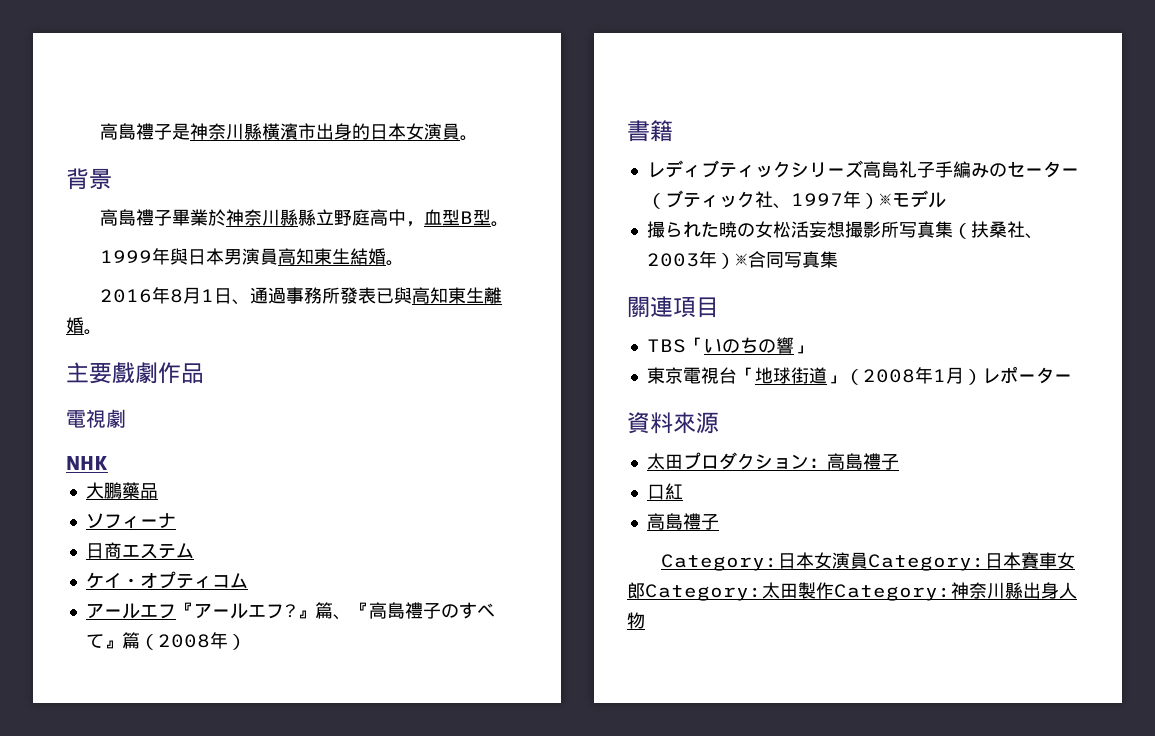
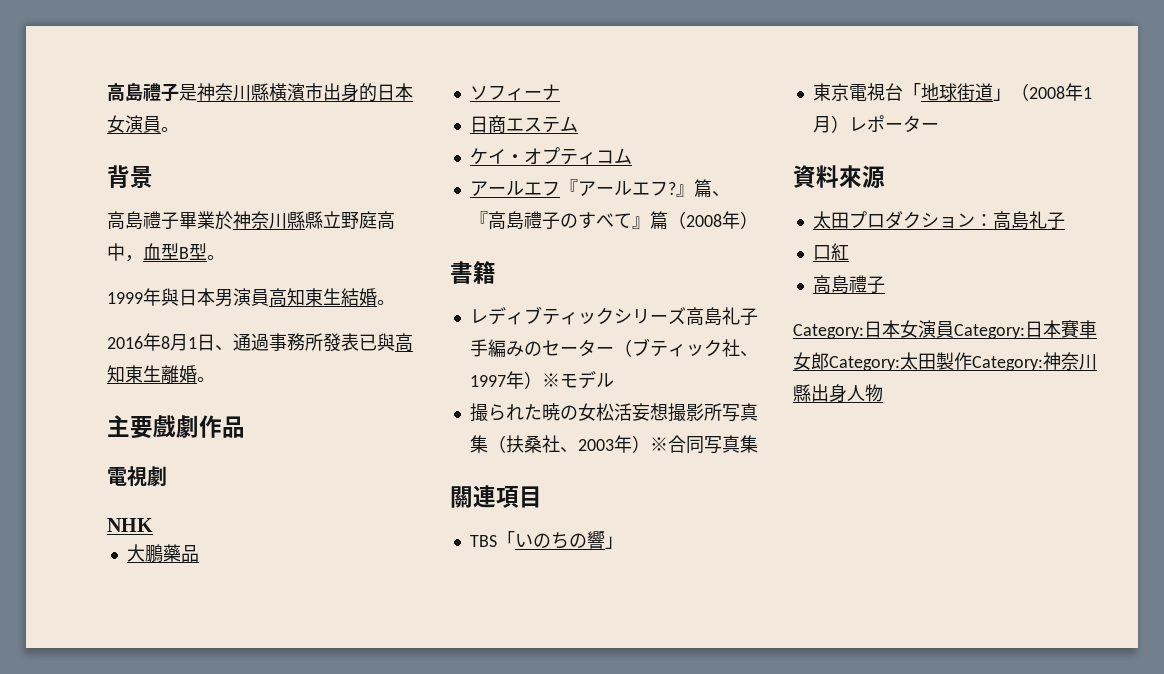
- 太田プロダクション：高島禮子
+ 太田プロダクション：高島礼子

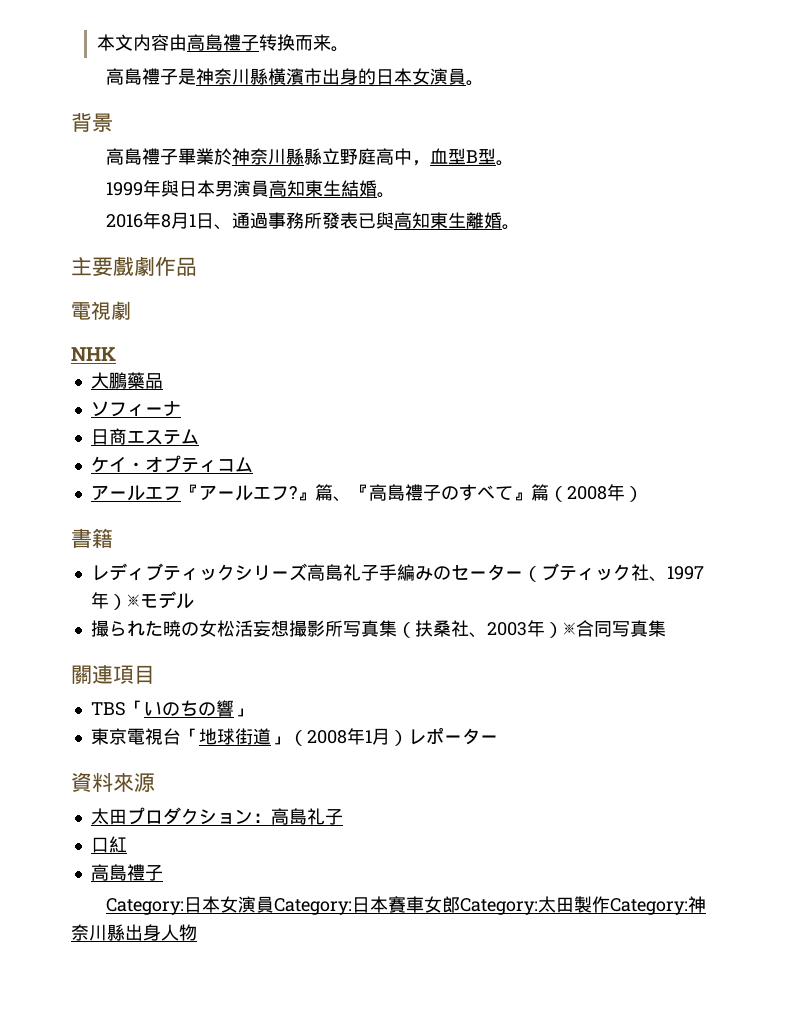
+ 本文内容由高島禮子转换而来。

